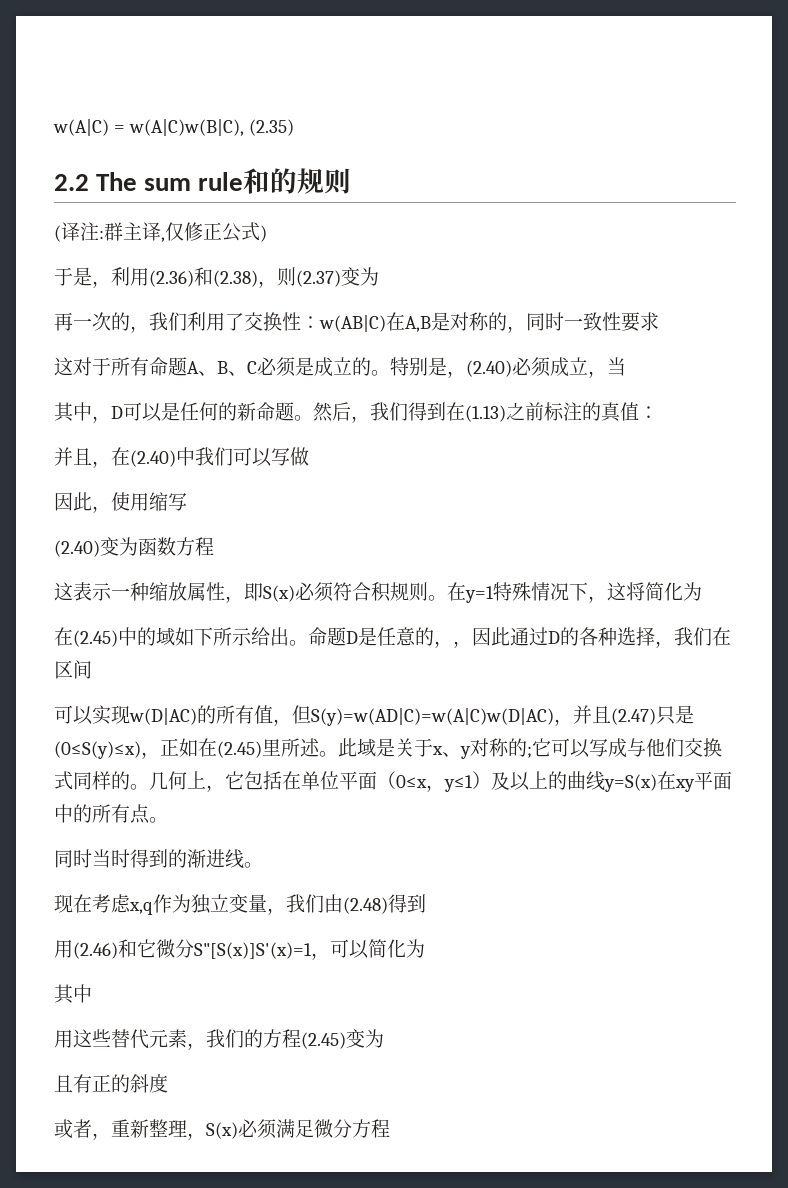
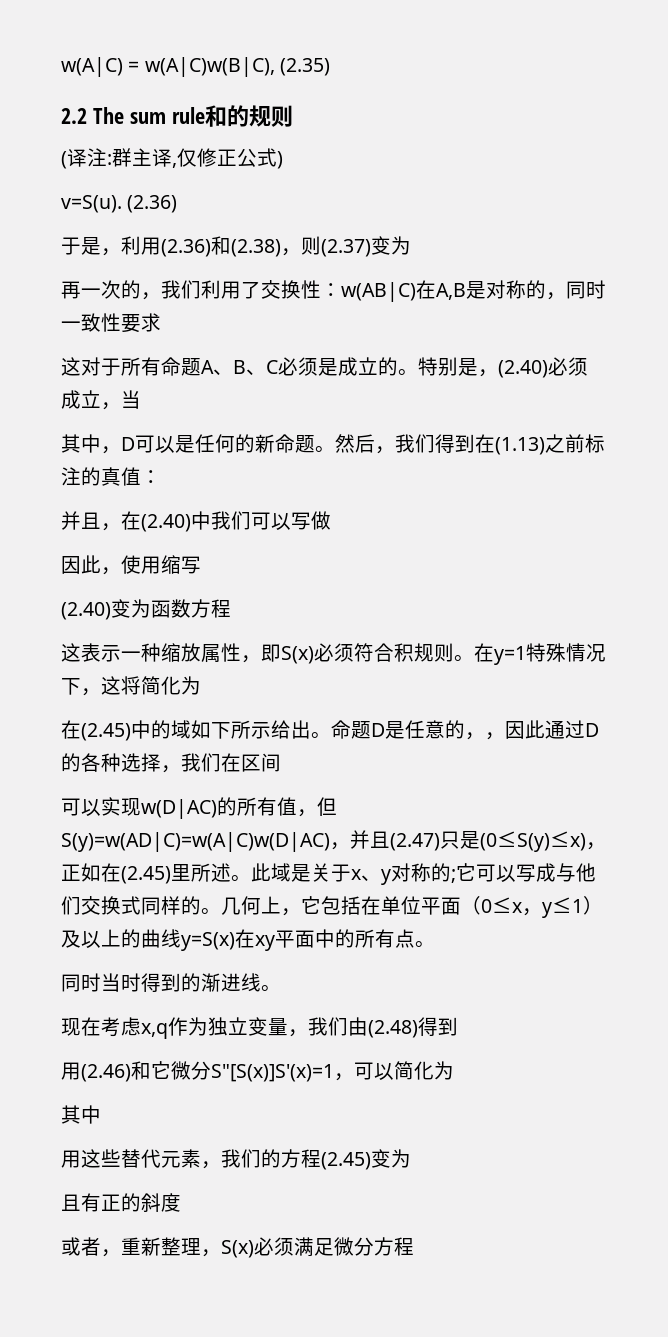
+ v=S(u). (2.36)

